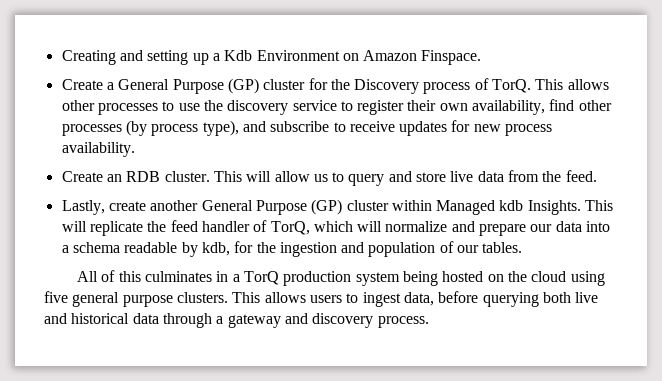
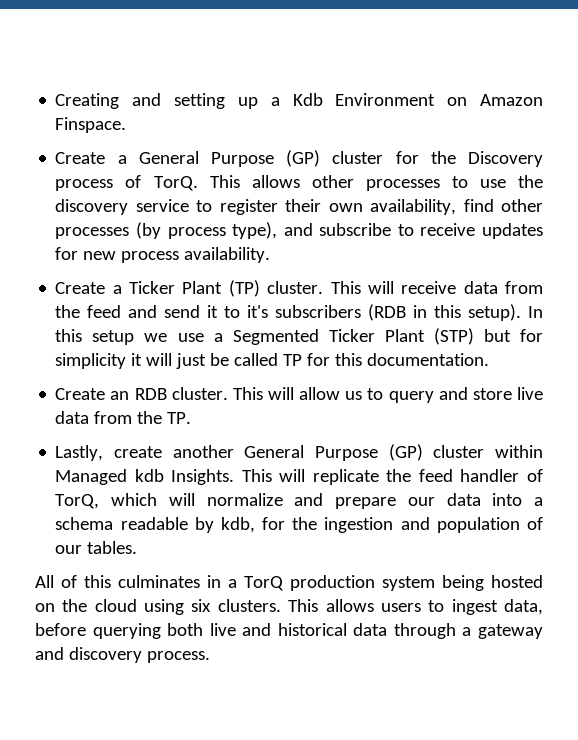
+ Create a Ticker Plant (TP) cluster. This will receive data from the feed and send it to it's subscribers (RDB in this setup). In this setup we use a Segmented Ticker Plant (STP) but for simplicity it will just be called TP for this documentation.
- This will allow us to query and store live data from the feed.
+ This will allow us to query and store live data from the TP.
- All of this culminates in a TorQ production system being hosted on the cloud using five general purpose clusters.
+ All of this culminates in a TorQ production system being hosted on the cloud using six clusters.

